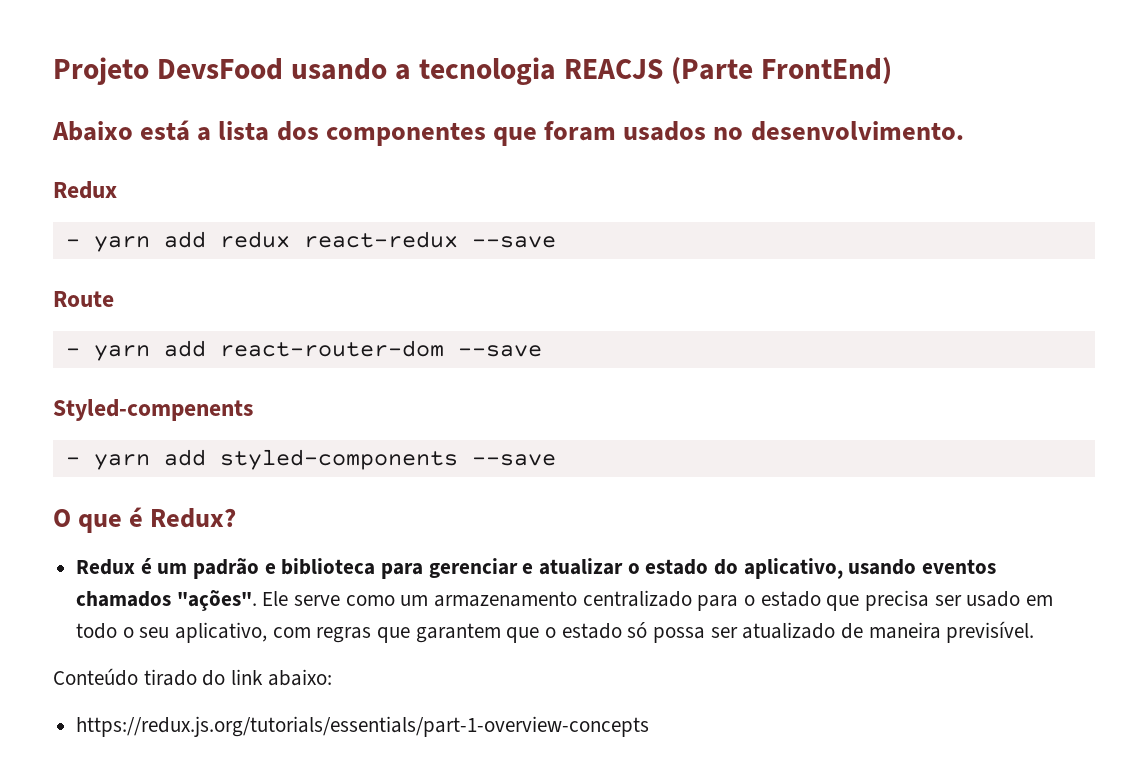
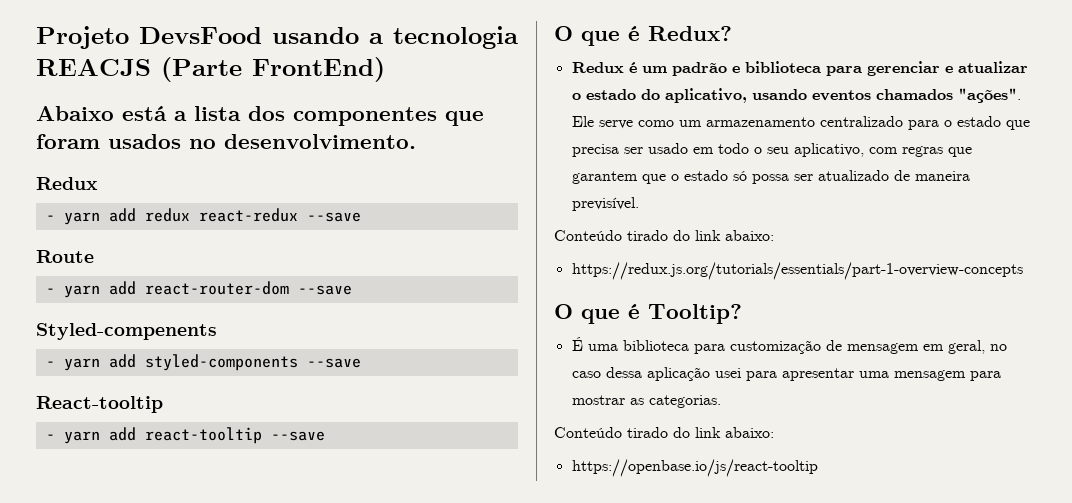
+ React-tooltip
+ - yarn add react-tooltip --save
+ O que é Tooltip?
+ É uma biblioteca para customização de mensagem em geral, no caso dessa aplicação usei para apresentar uma mensagem para mostrar as categorias.
+ Conteúdo tirado do link abaixo:
+ https://openbase.io/js/react-tooltip

